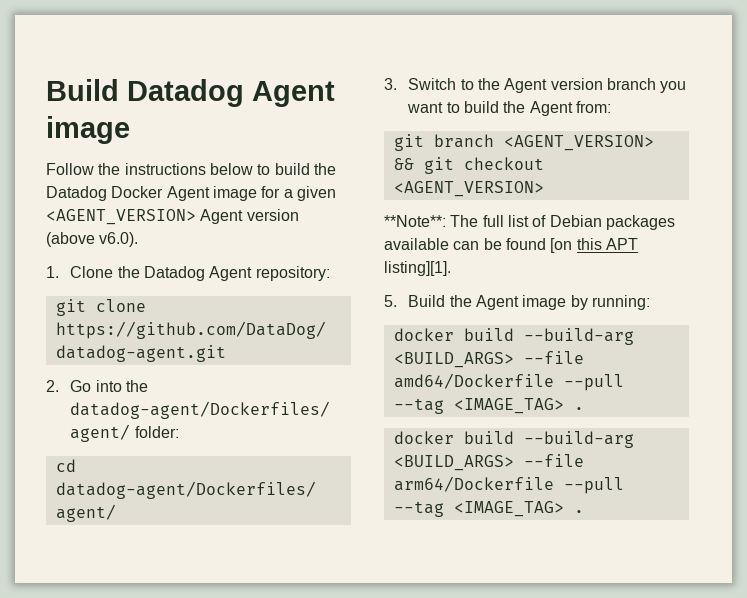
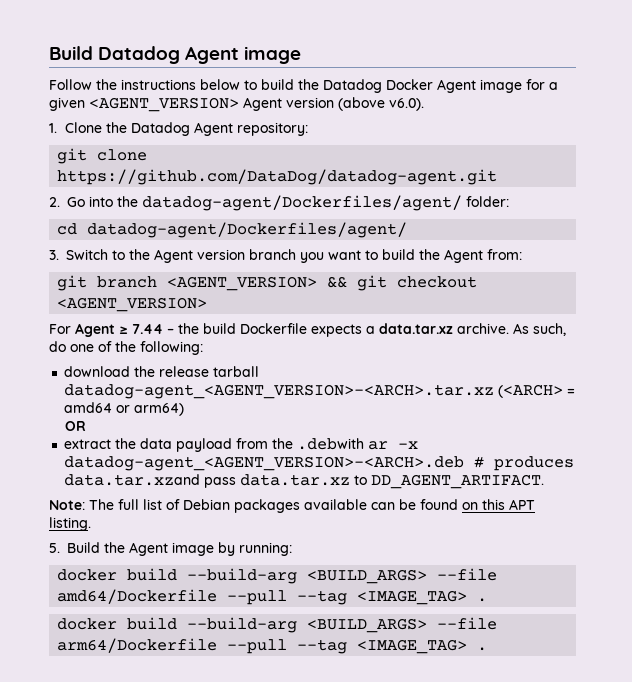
- **Note**: The full list of Debian packages available can be found [on this APT listing][1].
+ For Agent ≥ 7.44 – the build Dockerfile expects a data.tar.xz archive. As such, do one of the following:
+ download the release tarball datadog-agent_<AGENT_VERSION>-<ARCH>.tar.xz (<ARCH> = amd64 or arm64)
+ OR
+ extract the data payload from the .debwith ar -x datadog-agent_<AGENT_VERSION>-<ARCH>.deb # produces data.tar.xzand pass data.tar.xz to DD_AGENT_ARTIFACT.
+ Note: The full list of Debian packages available can be found on this APT listing.

